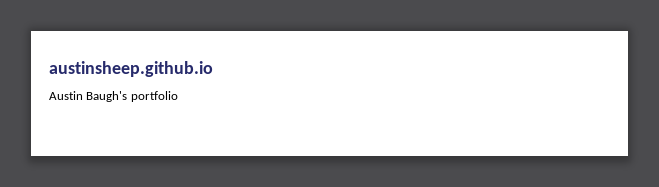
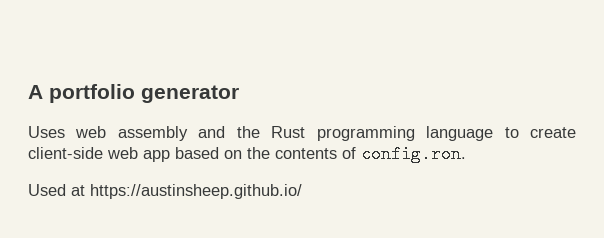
- austinsheep.github.io
- Austin Baugh's portfolio
+ A portfolio generator
+ Uses web assembly and the Rust programming language to create client-side web app based on the contents of config.ron.
+ Used at https://austinsheep.github.io/

